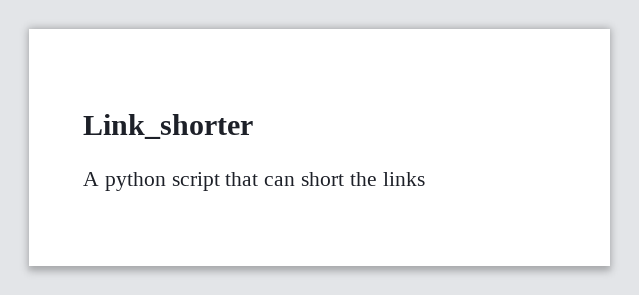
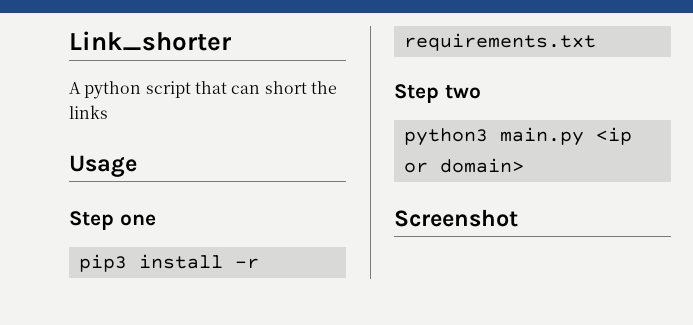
+ Usage
+ Step one
+ pip3 install -r requirements.txt
+ Step two
+ python3 main.py <ip or domain>
+ Screenshot

